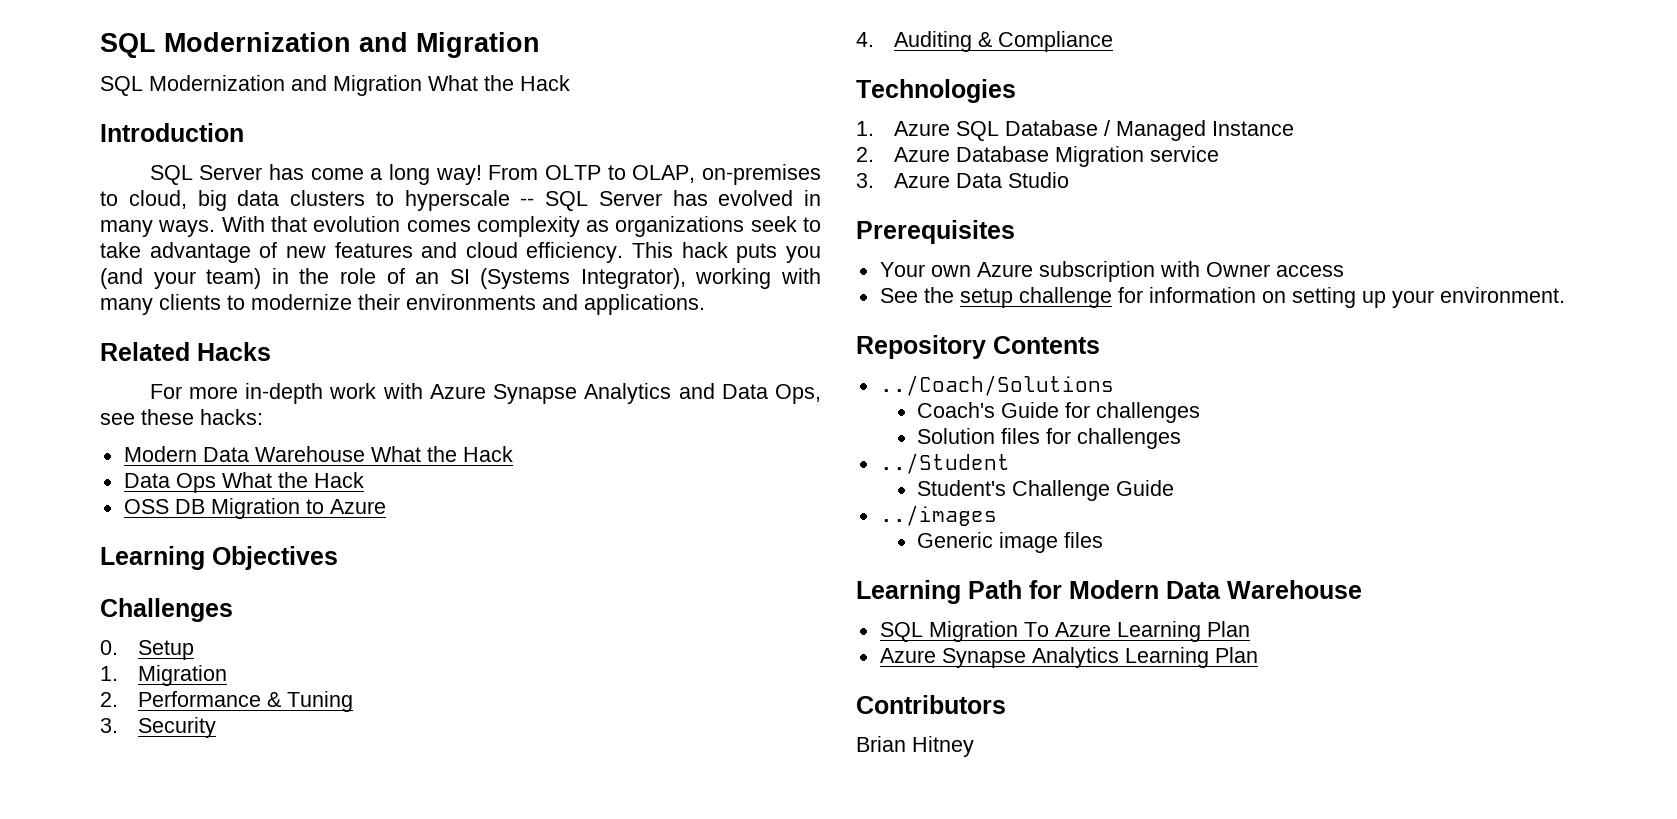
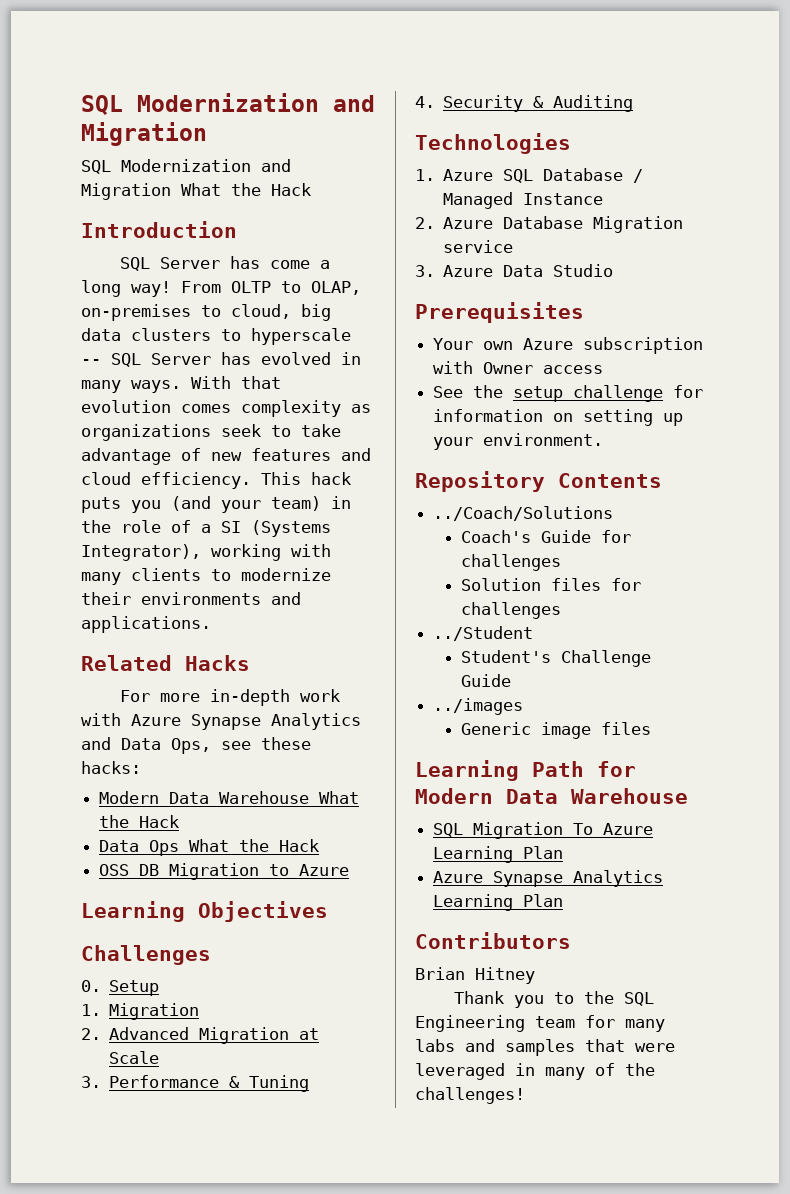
- This hack puts you (and your team) in the role of an SI (Systems Integrator), working with many clients to modernize their environments and applications.
+ This hack puts you (and your team) in the role of a SI (Systems Integrator), working with many clients to modernize their environments and applications.
- 2. Performance & Tuning
+ 2. Advanced Migration at Scale
+ 3. Performance & Tuning
- 3. Security
- 4. Auditing & Compliance
+ 4. Security & Auditing
+ Thank you to the SQL Engineering team for many labs and samples that were leveraged in many of the challenges!

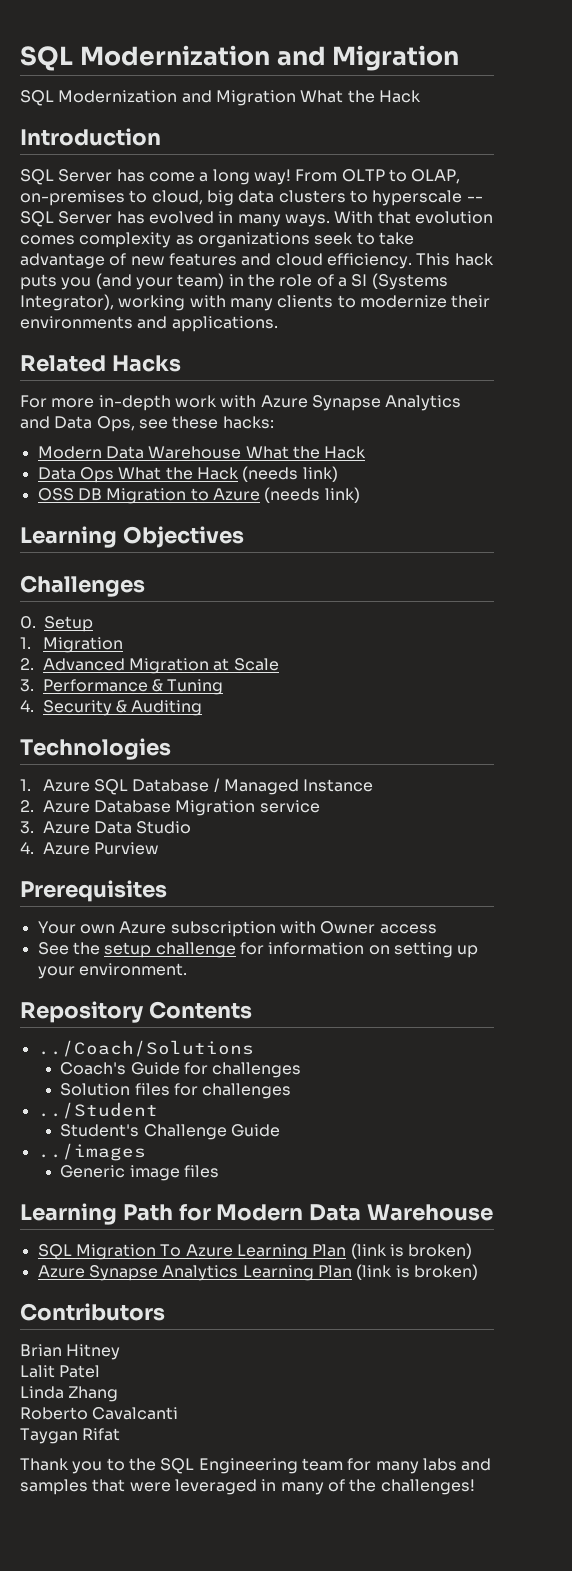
- Data Ops What the Hack
+ Data Ops What the Hack (needs link)
- OSS DB Migration to Azure
+ OSS DB Migration to Azure (needs link)
+ 4. Azure Purview
- SQL Migration To Azure Learning Plan
+ SQL Migration To Azure Learning Plan (link is broken)
- Azure Synapse Analytics Learning Plan
+ Azure Synapse Analytics Learning Plan (link is broken)
+ Lalit Patel
+ Linda Zhang
+ Roberto Cavalcanti
+ Taygan Rifat

